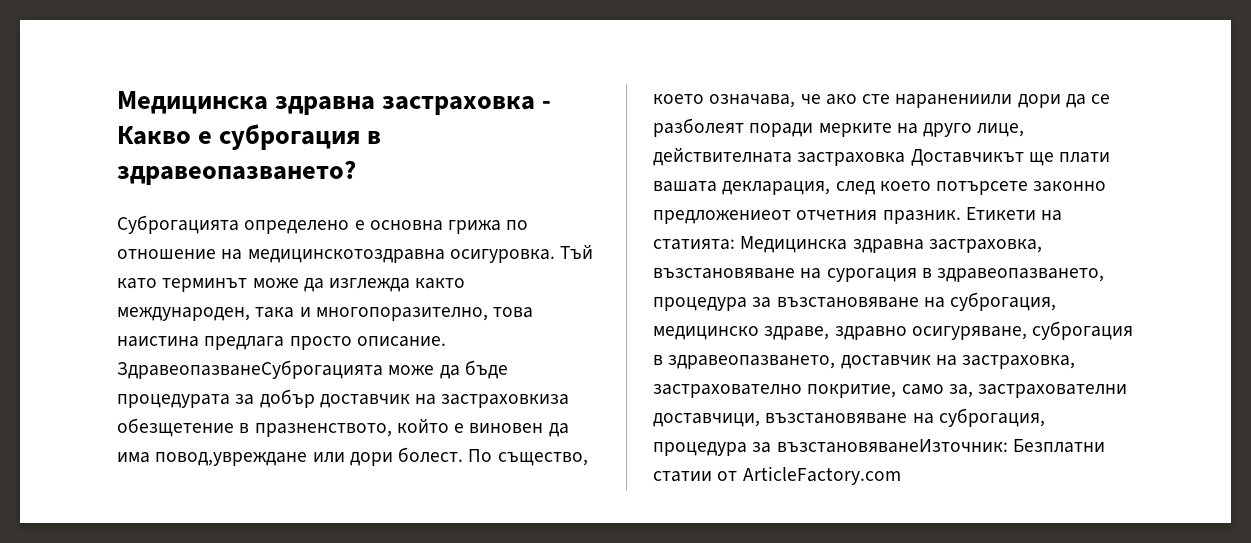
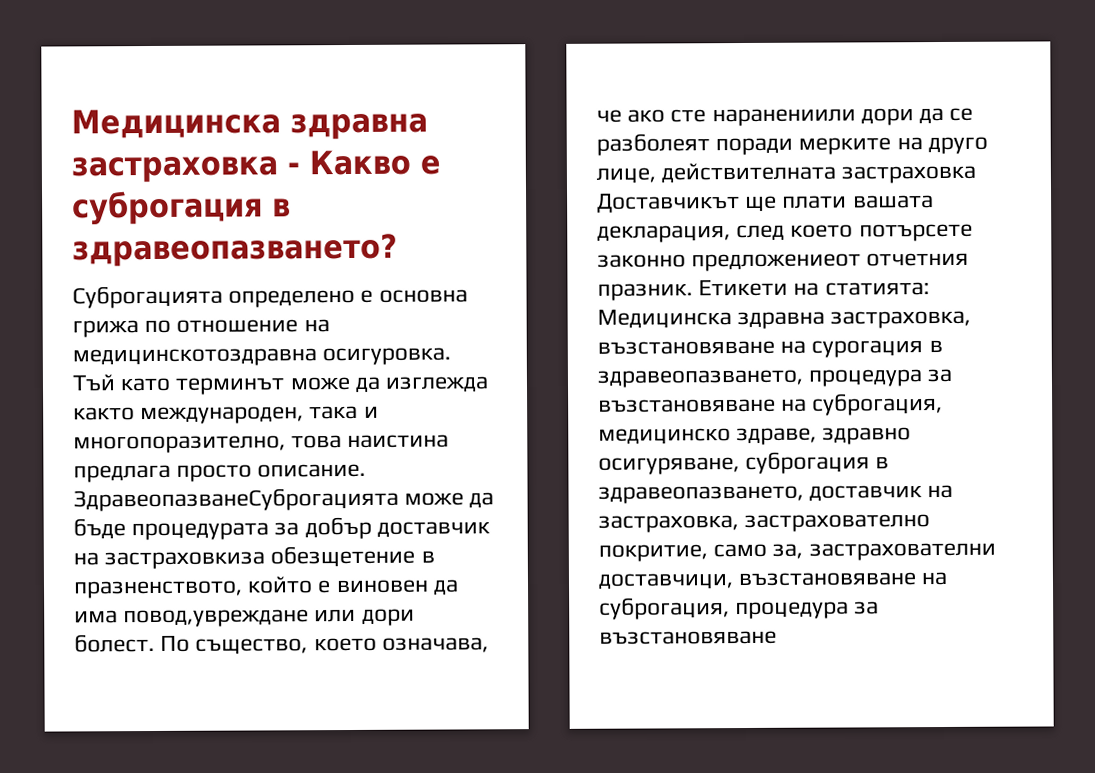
- Етикети на статията: Медицинска здравна застраховка, възстановяване на сурогация в здравеопазването, процедура за възстановяване на суброгация, медицинско здраве, здравно осигуряване, суброгация в здравеопазването, доставчик на застраховка, застрахователно покритие, само за, застрахователни доставчици, възстановяване на суброгация, процедура за възстановяванеИзточник: Безплатни статии от ArticleFactory.com
+ Етикети на статията: Медицинска здравна застраховка, възстановяване на сурогация в здравеопазването, процедура за възстановяване на суброгация, медицинско здраве, здравно осигуряване, суброгация в здравеопазването, доставчик на застраховка, застрахователно покритие, само за, застрахователни доставчици, възстановяване на суброгация, процедура за възстановяване

